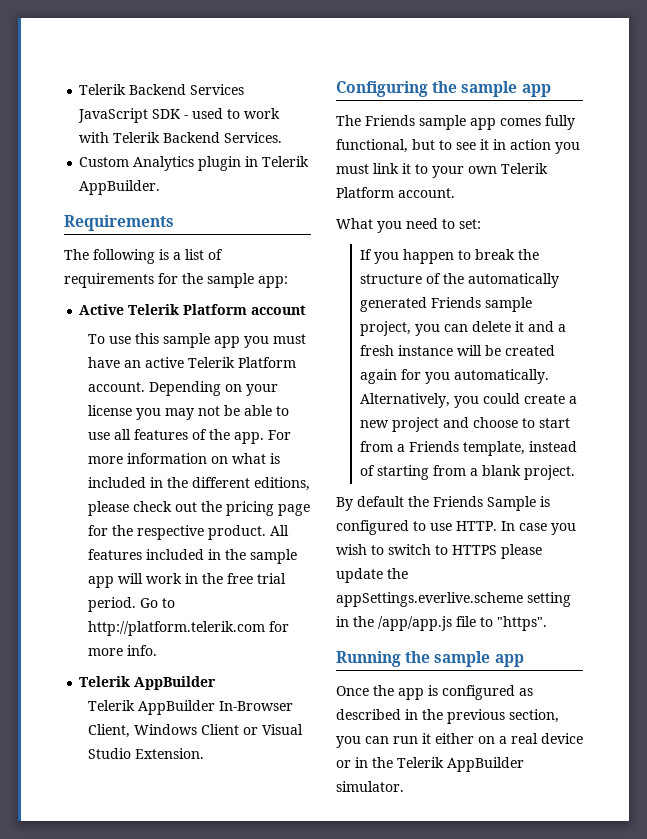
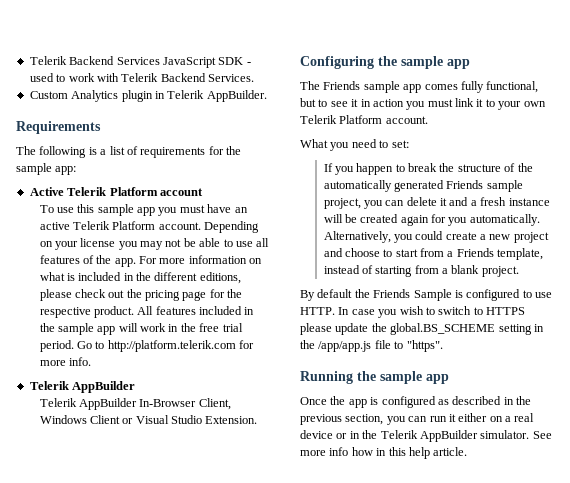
- In case you wish to switch to HTTPS please update the appSettings.everlive.scheme setting in the /app/app.js file to "https".
+ In case you wish to switch to HTTPS please update the global.BS_SCHEME setting in the /app/app.js file to "https".
+ See more info how in this help article.

